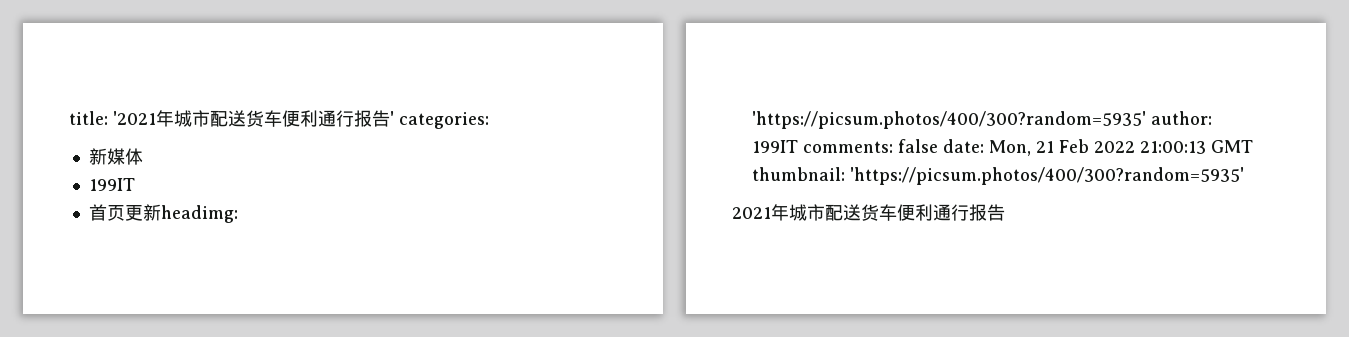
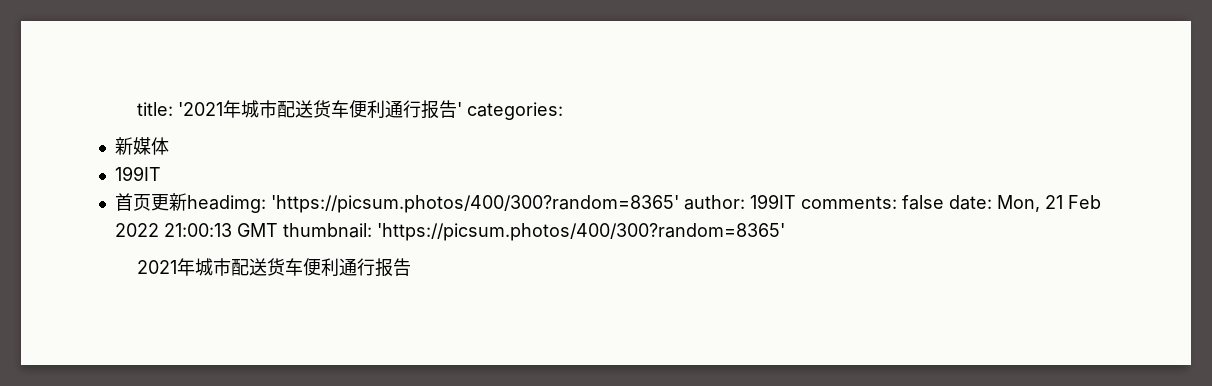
- 首页更新headimg: 'https://picsum.photos/400/300?random=5935' author: 199IT comments: false date: Mon, 21 Feb 2022 21:00:13 GMT thumbnail: 'https://picsum.photos/400/300?random=5935'
+ 首页更新headimg: 'https://picsum.photos/400/300?random=8365' author: 199IT comments: false date: Mon, 21 Feb 2022 21:00:13 GMT thumbnail: 'https://picsum.photos/400/300?random=8365'

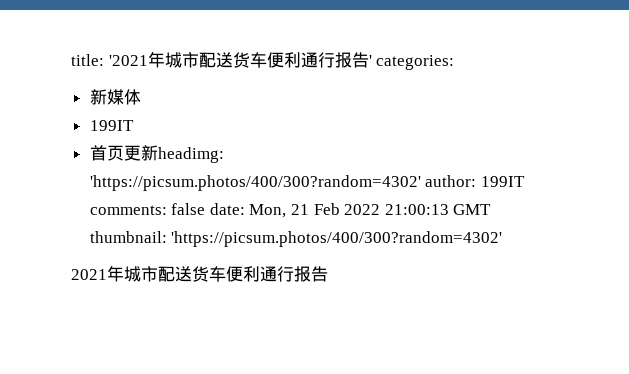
- 首页更新headimg: 'https://picsum.photos/400/300?random=8365' author: 199IT comments: false date: Mon, 21 Feb 2022 21:00:13 GMT thumbnail: 'https://picsum.photos/400/300?random=8365'
+ 首页更新headimg: 'https://picsum.photos/400/300?random=4302' author: 199IT comments: false date: Mon, 21 Feb 2022 21:00:13 GMT thumbnail: 'https://picsum.photos/400/300?random=4302'

